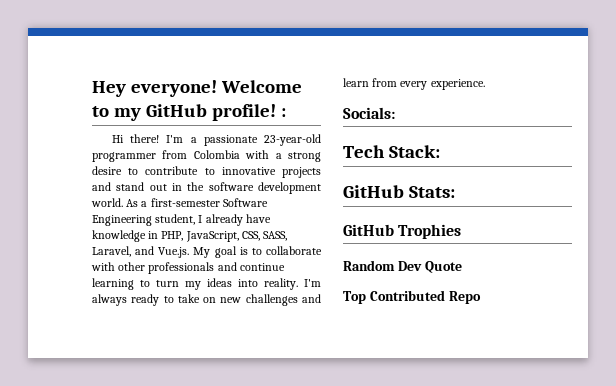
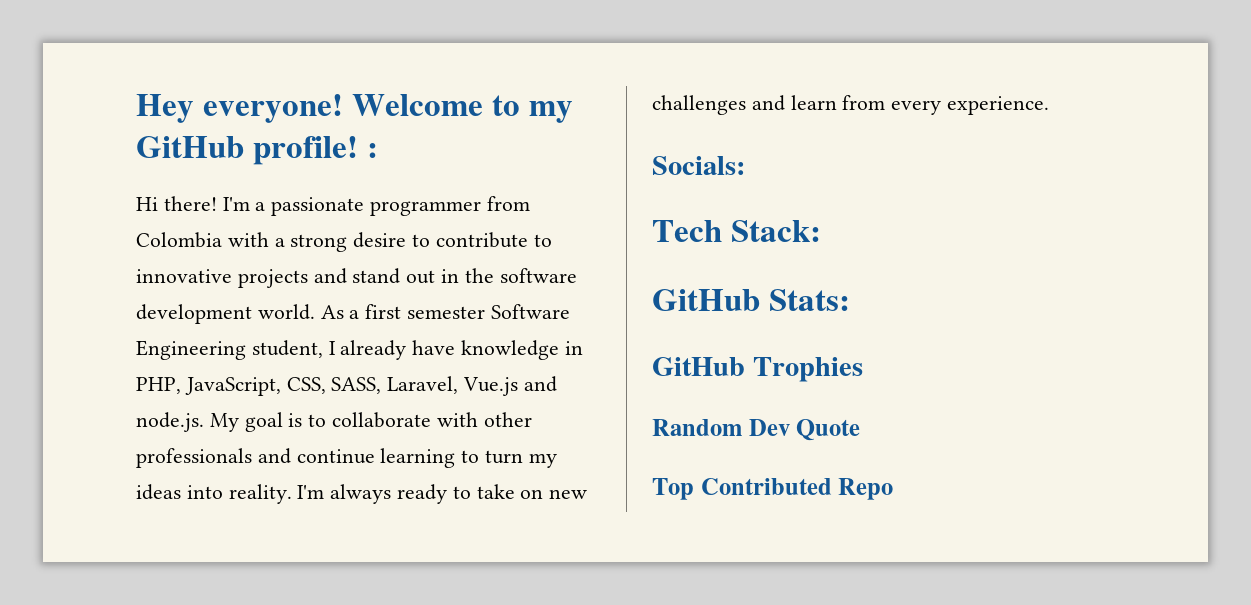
- I'm a passionate 23-year-old programmer from Colombia with a strong desire to contribute to innovative projects and stand out in the software development world.
+ I'm a passionate programmer from Colombia with a strong desire to contribute to innovative projects and stand out in the software development world.
- As a first-semester Software Engineering student, I already have knowledge in PHP, JavaScript, CSS, SASS, Laravel, and Vue.js. My goal is to collaborate with other professionals and continue learning to turn my ideas into reality.
+ As a first semester Software Engineering student, I already have knowledge in PHP, JavaScript, CSS, SASS, Laravel, Vue.js and node.js. My goal is to collaborate with other professionals and continue learning to turn my ideas into reality.

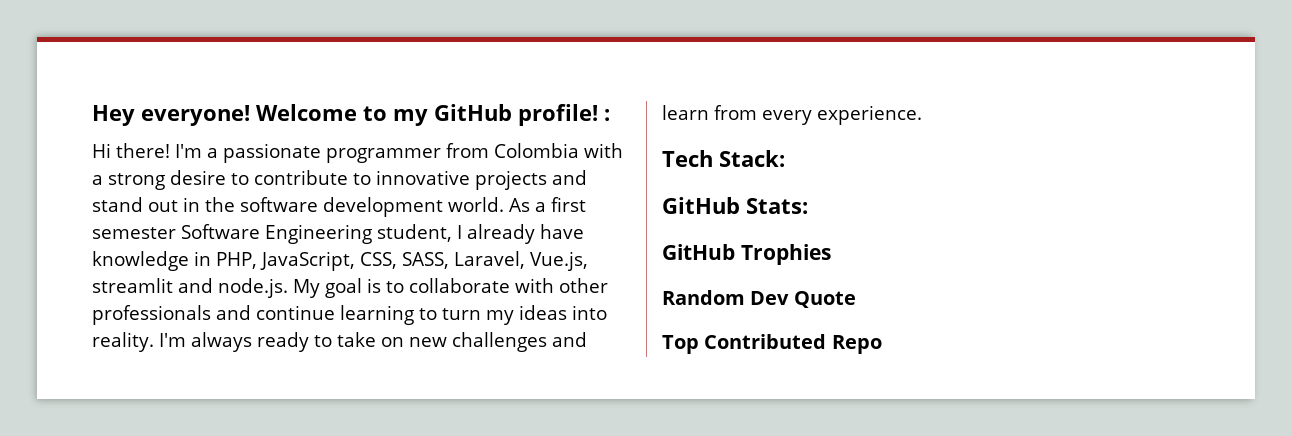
- As a first semester Software Engineering student, I already have knowledge in PHP, JavaScript, CSS, SASS, Laravel, Vue.js and node.js. My goal is to collaborate with other professionals and continue learning to turn my ideas into reality.
+ As a first semester Software Engineering student, I already have knowledge in PHP, JavaScript, CSS, SASS, Laravel, Vue.js, streamlit and node.js. My goal is to collaborate with other professionals and continue learning to turn my ideas into reality.
- Socials:

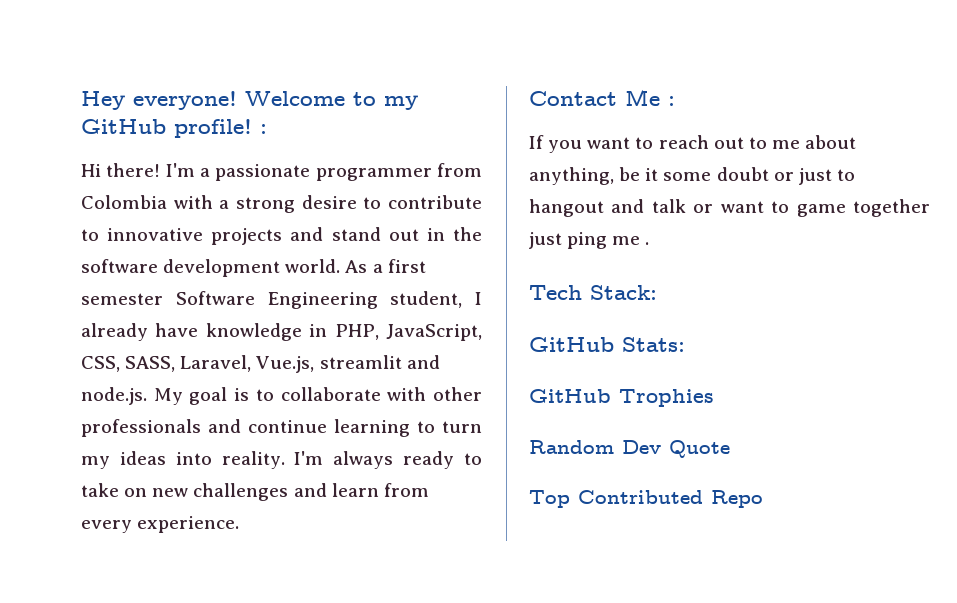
+ Contact Me :
+ If you want to reach out to me about anything, be it some doubt or just to hangout and talk or want to game together just ping me .

